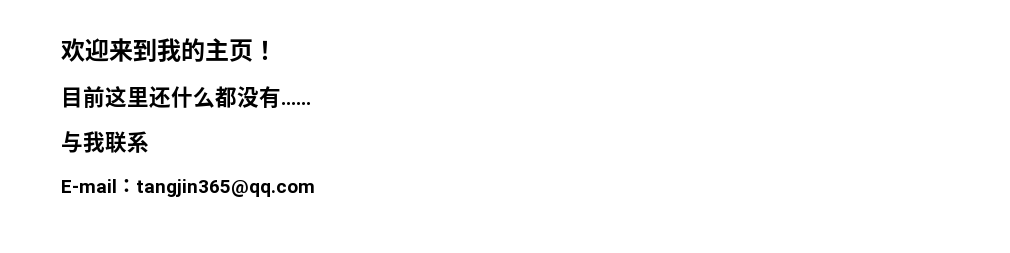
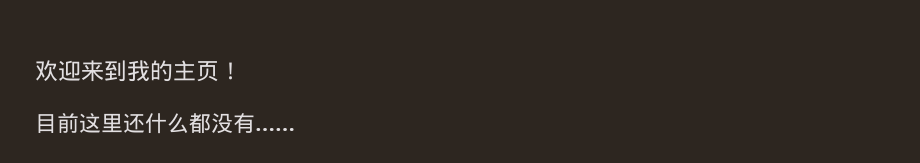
- 与我联系
- E-mail：tangjin365@qq.com

